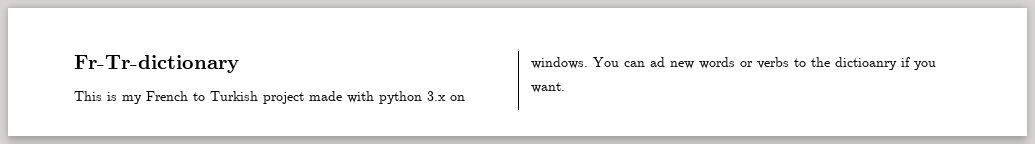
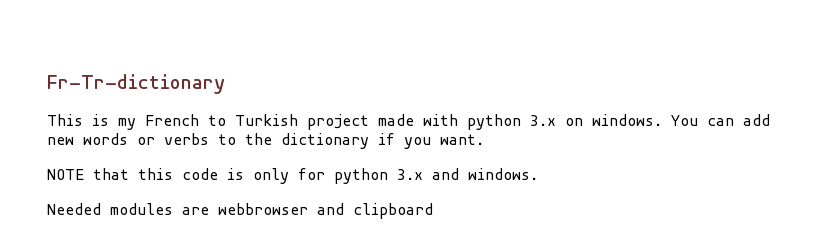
- You can ad new words or verbs to the dictioanry if you want.
+ You can add new words or verbs to the dictionary if you want.
+ NOTE that this code is only for python 3.x and windows.
+ Needed modules are webbrowser and clipboard

